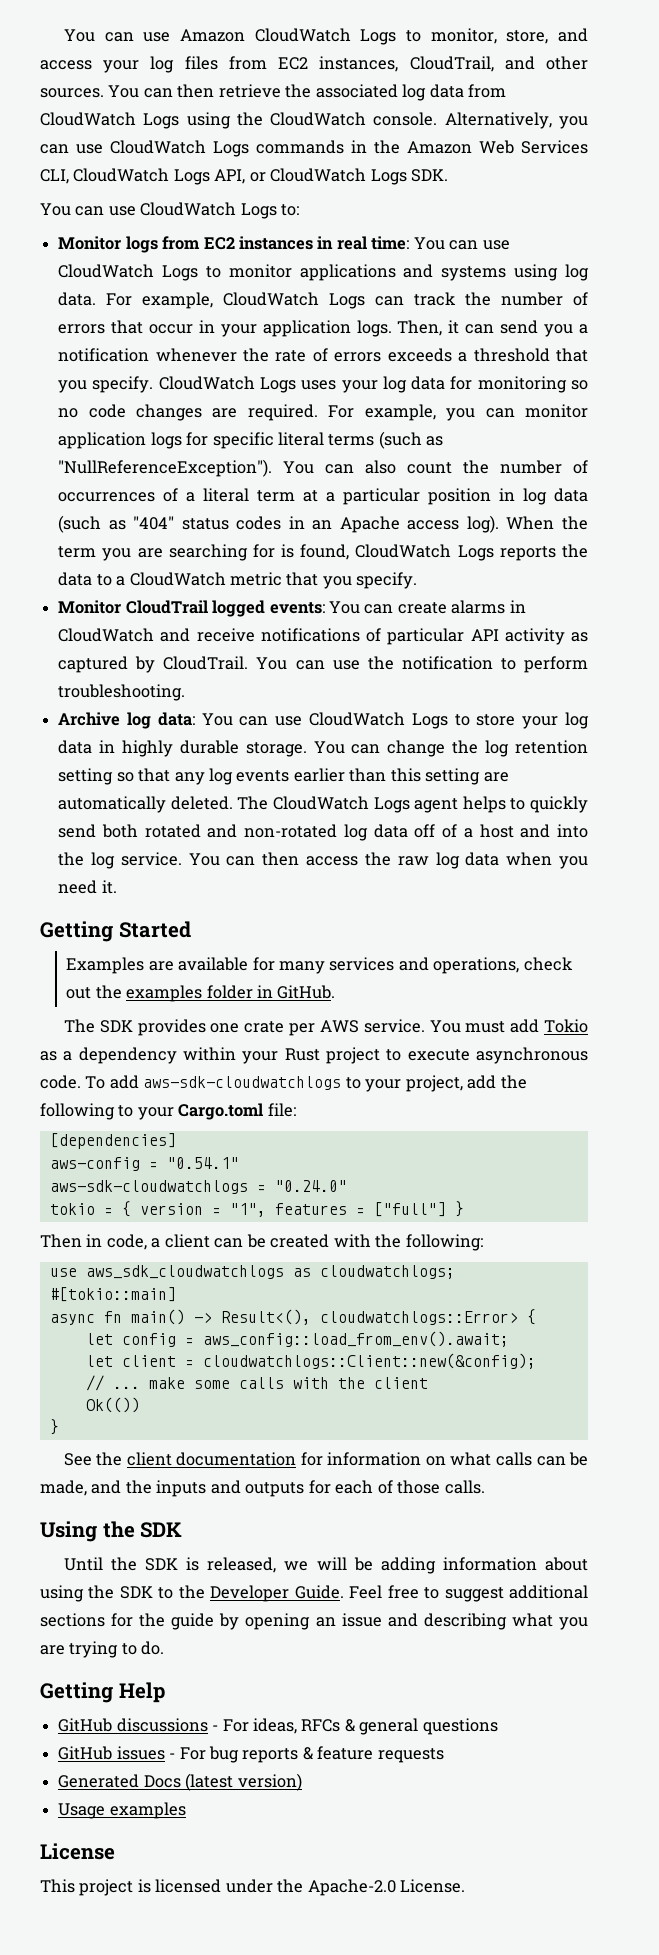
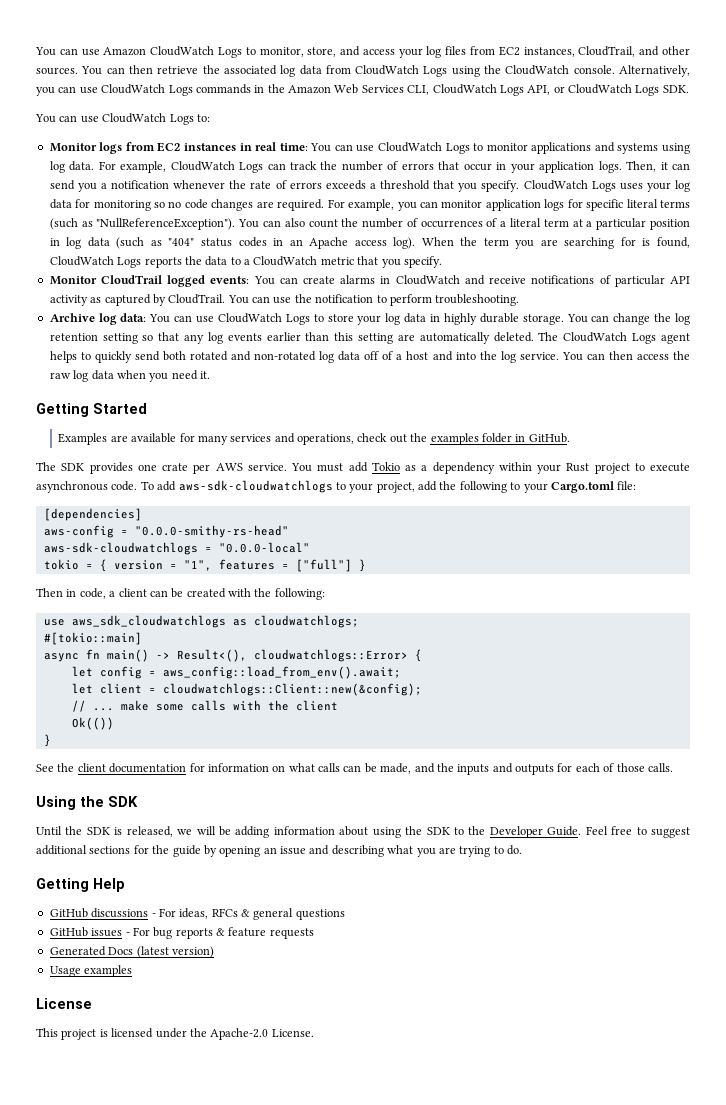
- aws-config = "0.54.1"
+ aws-config = "0.0.0-smithy-rs-head"
- aws-sdk-cloudwatchlogs = "0.24.0"
+ aws-sdk-cloudwatchlogs = "0.0.0-local"

